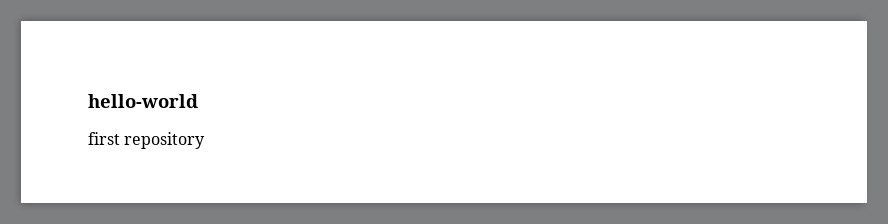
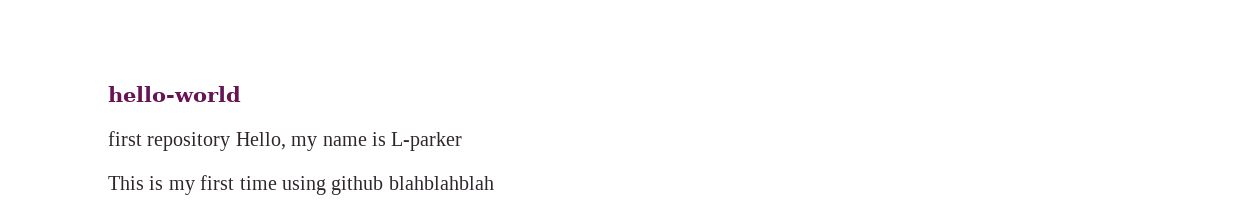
- first repository
+ first repository Hello, my name is L-parker
+ This is my first time using github blahblahblah

